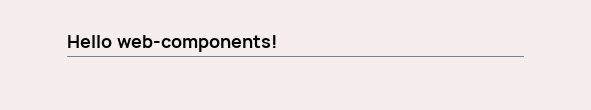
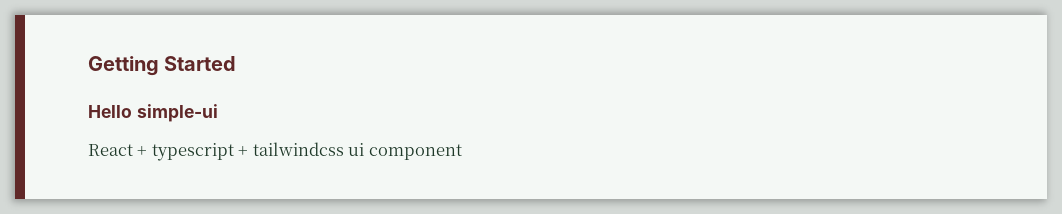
- Hello web-components!
+ Getting Started
+ Hello simple-ui
+ React + typescript + tailwindcss ui component

